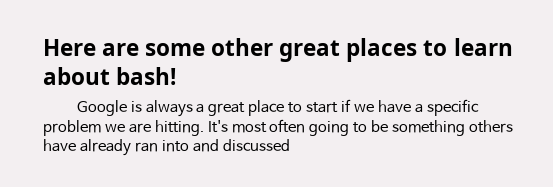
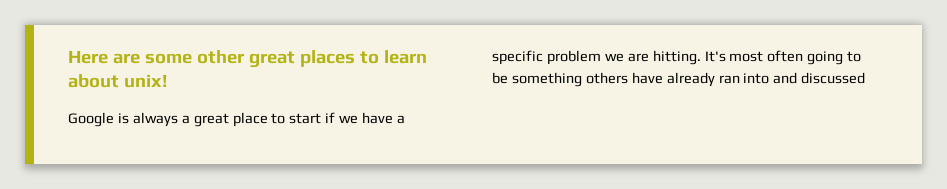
- Here are some other great places to learn about bash!
+ Here are some other great places to learn about unix!

